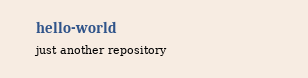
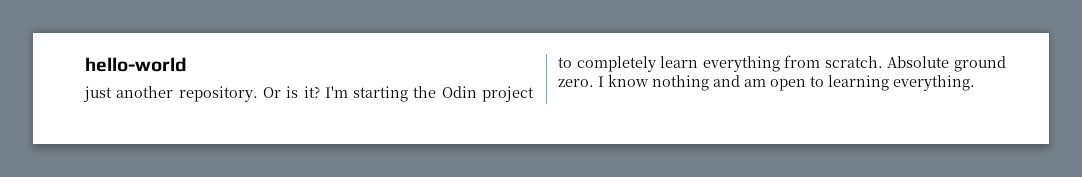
- just another repository
+ just another repository. Or is it? I'm starting the Odin project to completely learn everything from scratch. Absolute ground zero. I know nothing and am open to learning everything.

